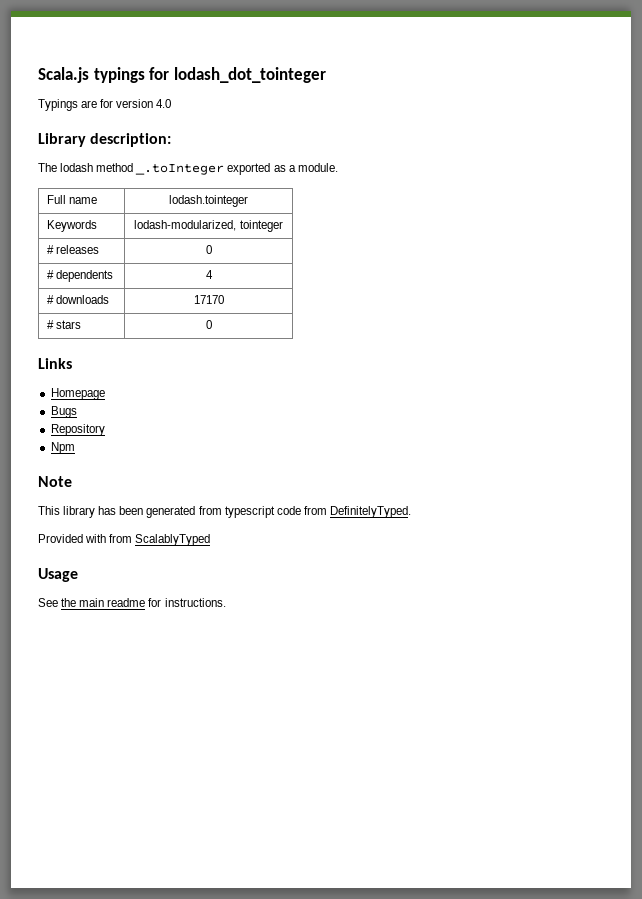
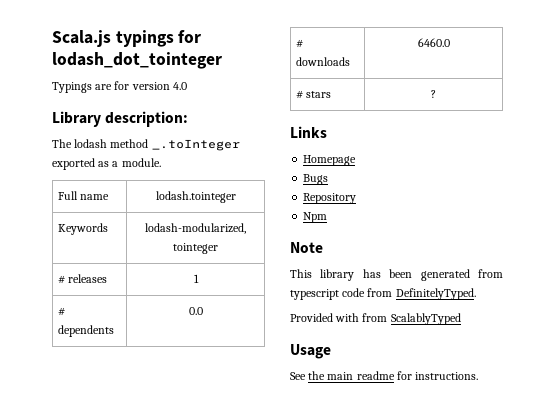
- # releases | 0
+ # releases | 1
- # dependents | 4
+ # dependents | 0.0
- # downloads | 17170
+ # downloads | 6460.0
- # stars | 0
+ # stars | ?

